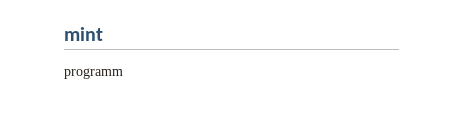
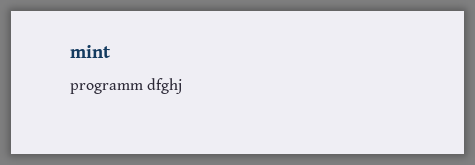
- programm
+ programm dfghj

